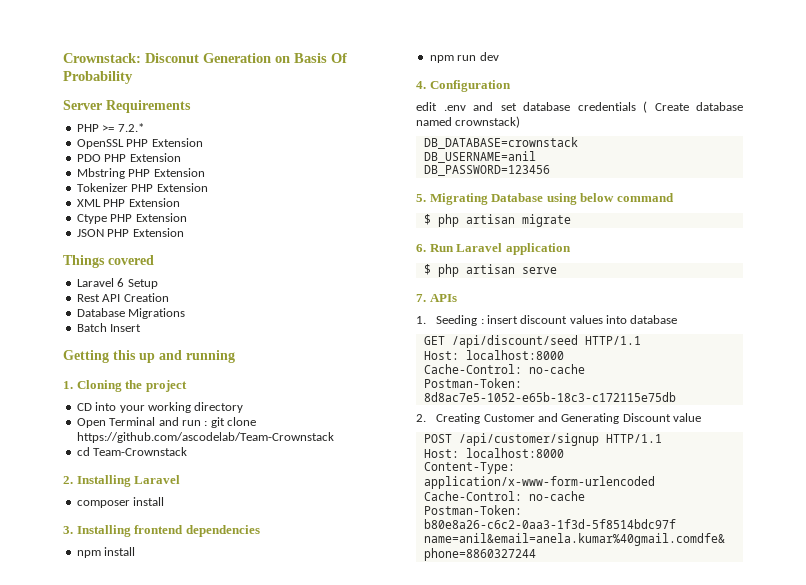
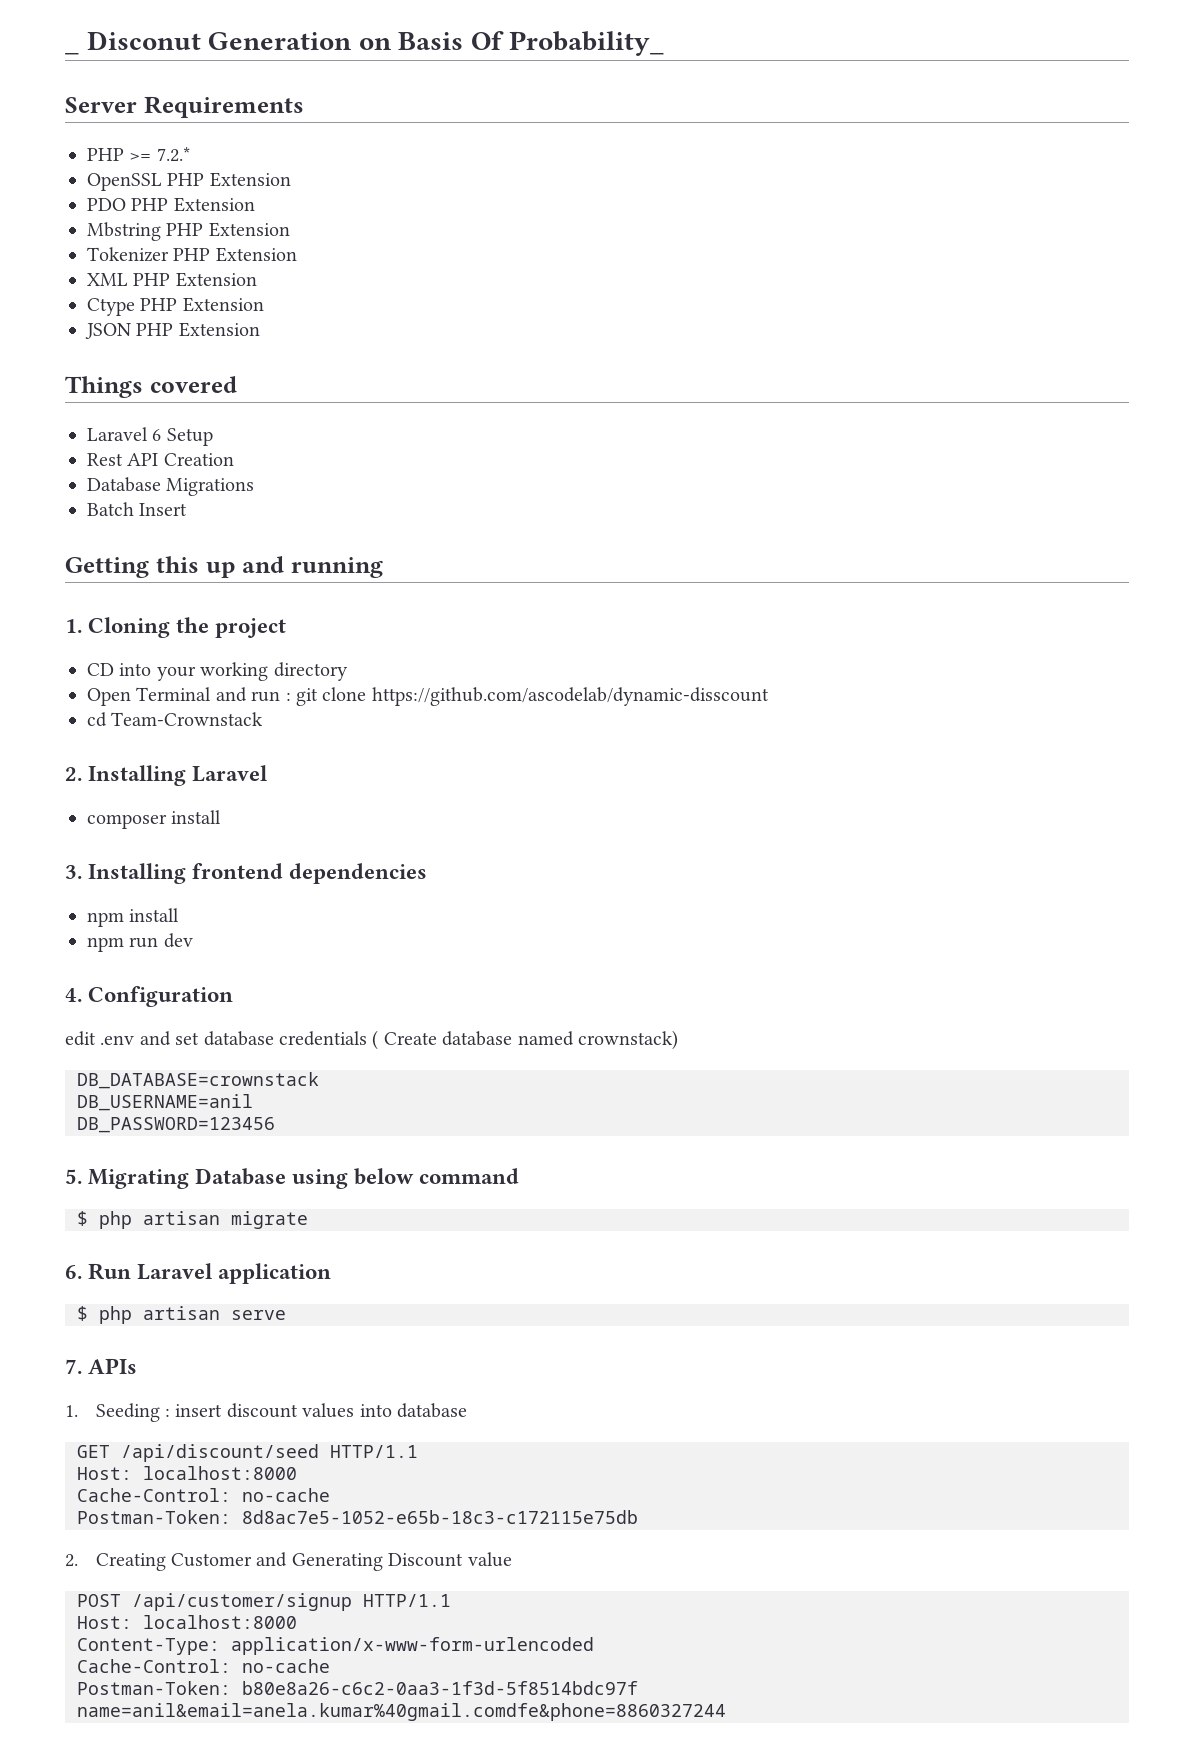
- Crownstack: Disconut Generation on Basis Of Probability
+ _ Disconut Generation on Basis Of Probability_
- Open Terminal and run : git clone https://github.com/ascodelab/Team-Crownstack
+ Open Terminal and run : git clone https://github.com/ascodelab/dynamic-disscount

